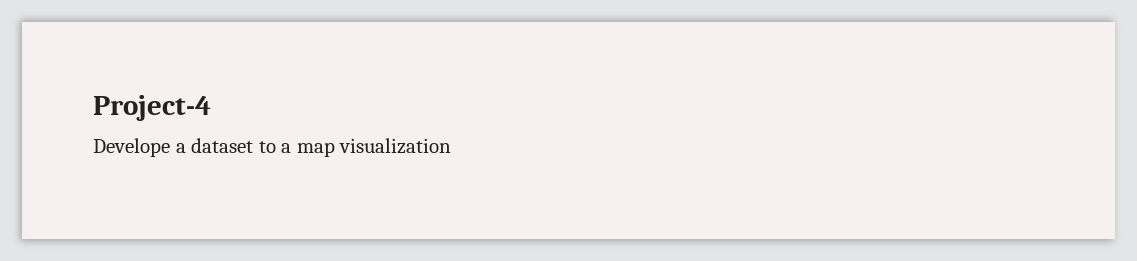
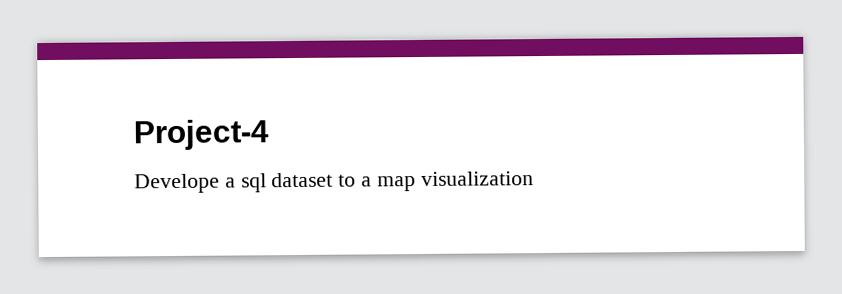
- Develope a dataset to a map visualization
+ Develope a sql dataset to a map visualization

